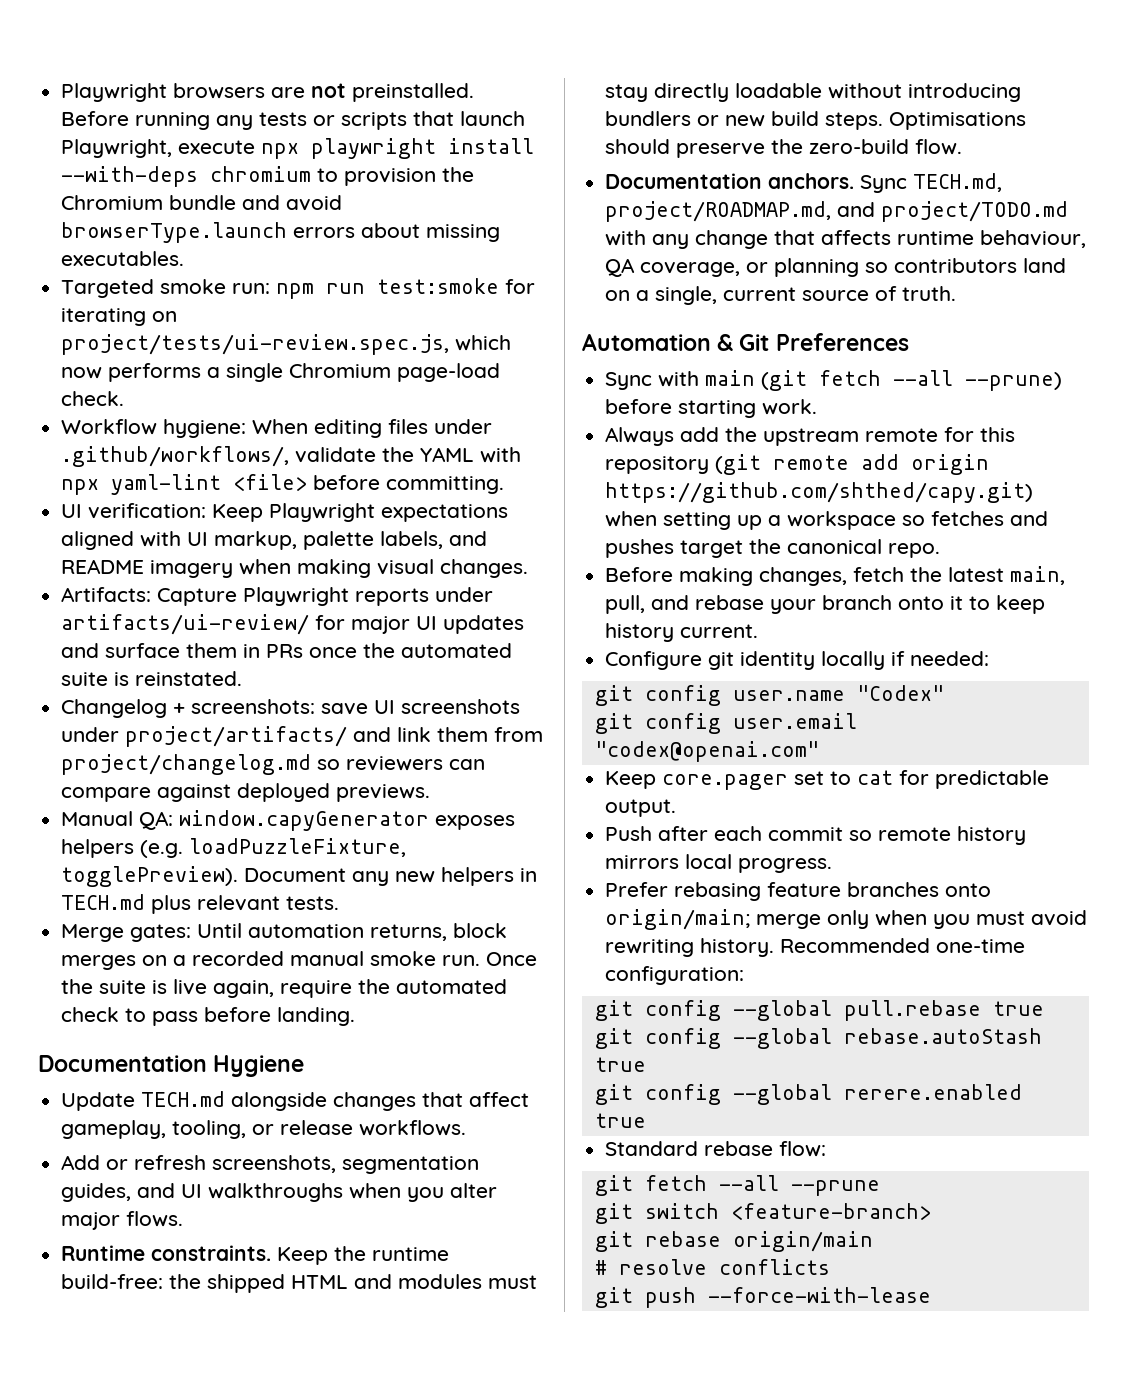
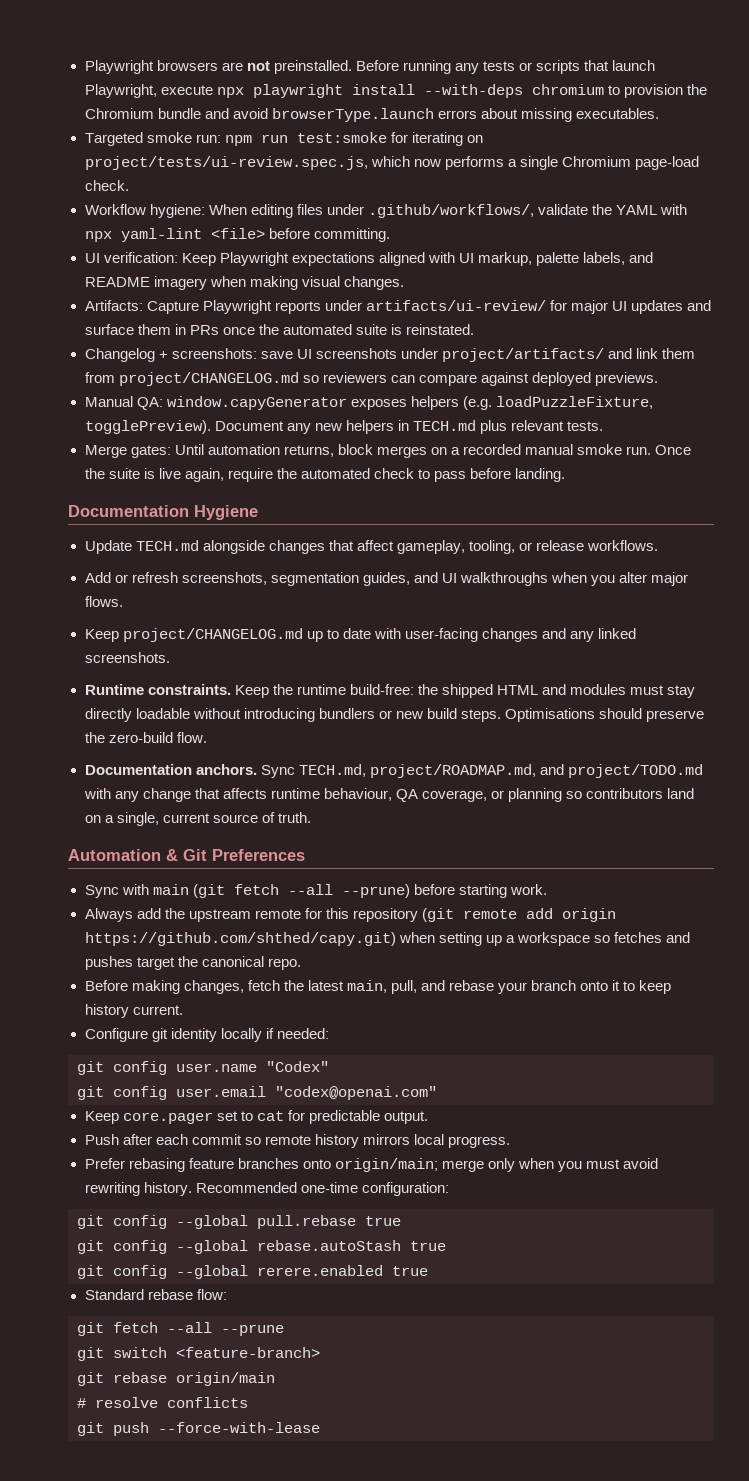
- Changelog + screenshots: save UI screenshots under project/artifacts/ and link them from project/changelog.md so reviewers can compare against deployed previews.
+ Changelog + screenshots: save UI screenshots under project/artifacts/ and link them from project/CHANGELOG.md so reviewers can compare against deployed previews.
+ Keep project/CHANGELOG.md up to date with user-facing changes and any linked screenshots.

